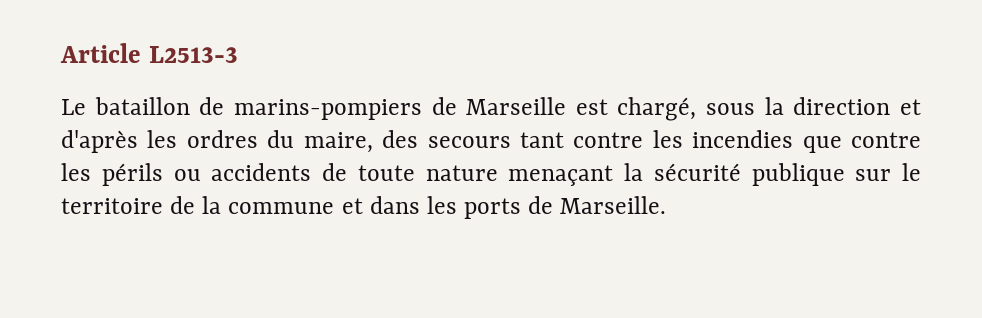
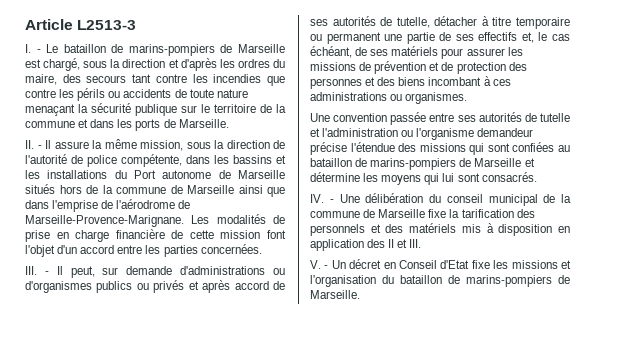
- Le bataillon de marins-pompiers de Marseille est chargé, sous la direction et d'après les ordres du maire, des secours tant contre les incendies que contre les périls ou accidents de toute nature menaçant la sécurité publique sur le territoire de la commune et dans les ports de Marseille.
+ I. - Le bataillon de marins-pompiers de Marseille est chargé, sous la direction et d'après les ordres du maire, des secours tant contre les incendies que contre les périls ou accidents de toute nature menaçant la sécurité publique sur le territoire de la commune et dans les ports de Marseille.
+ II. - Il assure la même mission, sous la direction de l'autorité de police compétente, dans les bassins et les installations du Port autonome de Marseille situés hors de la commune de Marseille ainsi que dans l'emprise de l'aérodrome de Marseille-Provence-Marignane. Les modalités de prise en charge financière de cette mission font l'objet d'un accord entre les parties concernées.
+ III. - Il peut, sur demande d'administrations ou d'organismes publics ou privés et après accord de ses autorités de tutelle, détacher à titre temporaire ou permanent une partie de ses effectifs et, le cas échéant, de ses matériels pour assurer les missions de prévention et de protection des personnes et des biens incombant à ces administrations ou organismes.
+ Une convention passée entre ses autorités de tutelle et l'administration ou l'organisme demandeur précise l'étendue des missions qui sont confiées au bataillon de marins-pompiers de Marseille et détermine les moyens qui lui sont consacrés.
+ IV. - Une délibération du conseil municipal de la commune de Marseille fixe la tarification des personnels et des matériels mis à disposition en application des II et III.
+ V. - Un décret en Conseil d'Etat fixe les missions et l'organisation du bataillon de marins-pompiers de Marseille.

